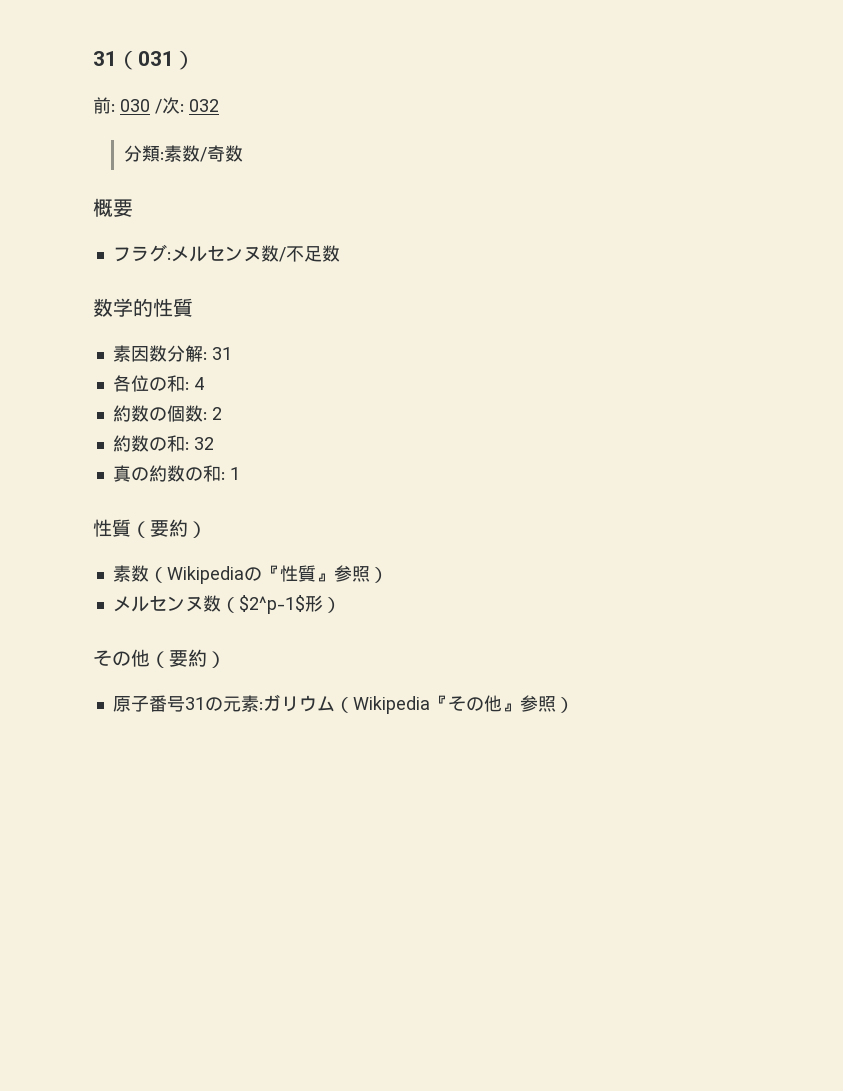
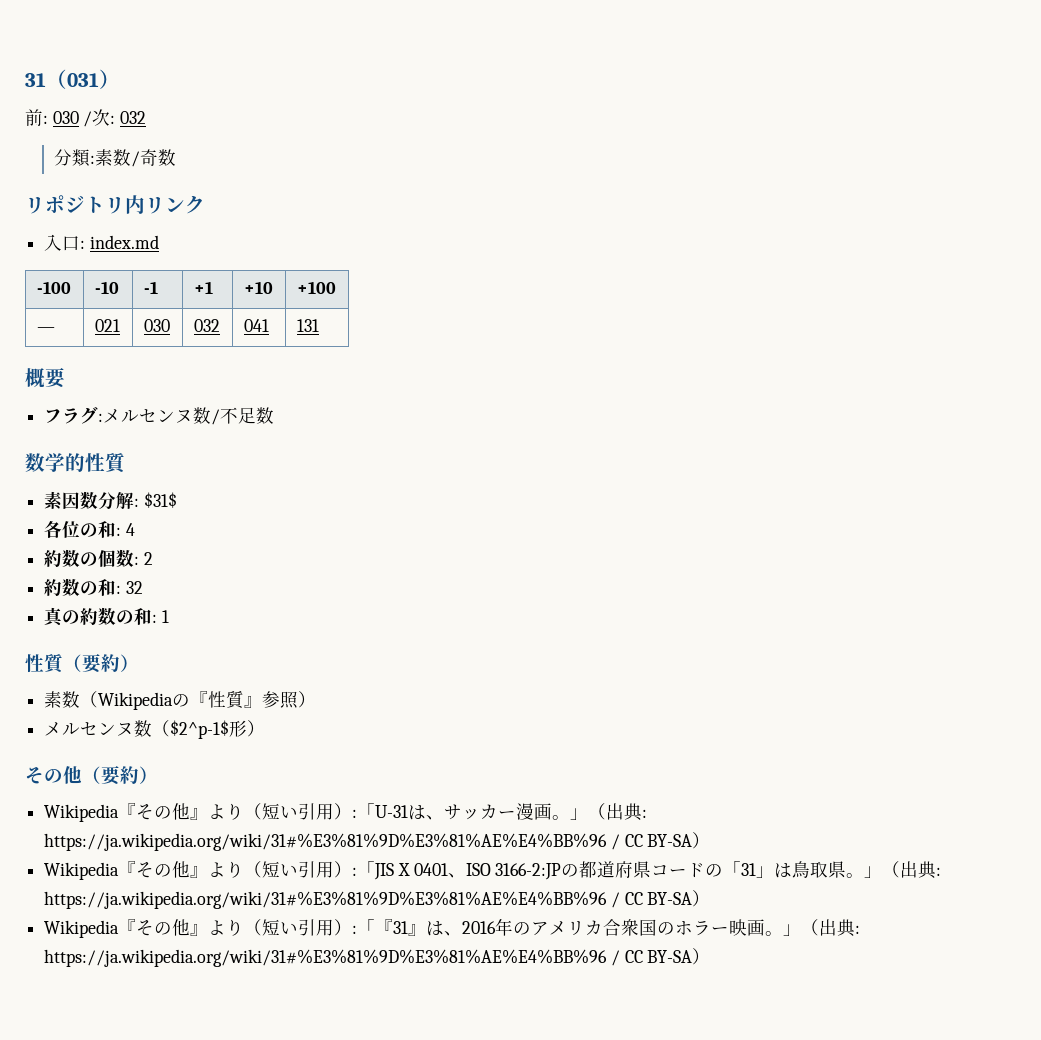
+ リポジトリ内リンク
+ 入口: index.md
+ -100 | -10 | -1 | +1 | +10 | +100
+ — | 021 | 030 | 032 | 041 | 131
- 素因数分解: 31
+ 素因数分解: $31$
- 原子番号31の元素:ガリウム（Wikipedia『その他』参照）
+ Wikipedia『その他』より（短い引用）:「U-31は、サッカー漫画。」（出典: https://ja.wikipedia.org/wiki/31#%E3%81%9D%E3%81%AE%E4%BB%96 / CC BY-SA）
+ Wikipedia『その他』より（短い引用）:「JIS X 0401、ISO 3166-2:JPの都道府県コードの「31」は鳥取県。」（出典: https://ja.wikipedia.org/wiki/31#%E3%81%9D%E3%81%AE%E4%BB%96 / CC BY-SA）
+ Wikipedia『その他』より（短い引用）:「『31』は、2016年のアメリカ合衆国のホラー映画。」（出典: https://ja.wikipedia.org/wiki/31#%E3%81%9D%E3%81%AE%E4%BB%96 / CC BY-SA）

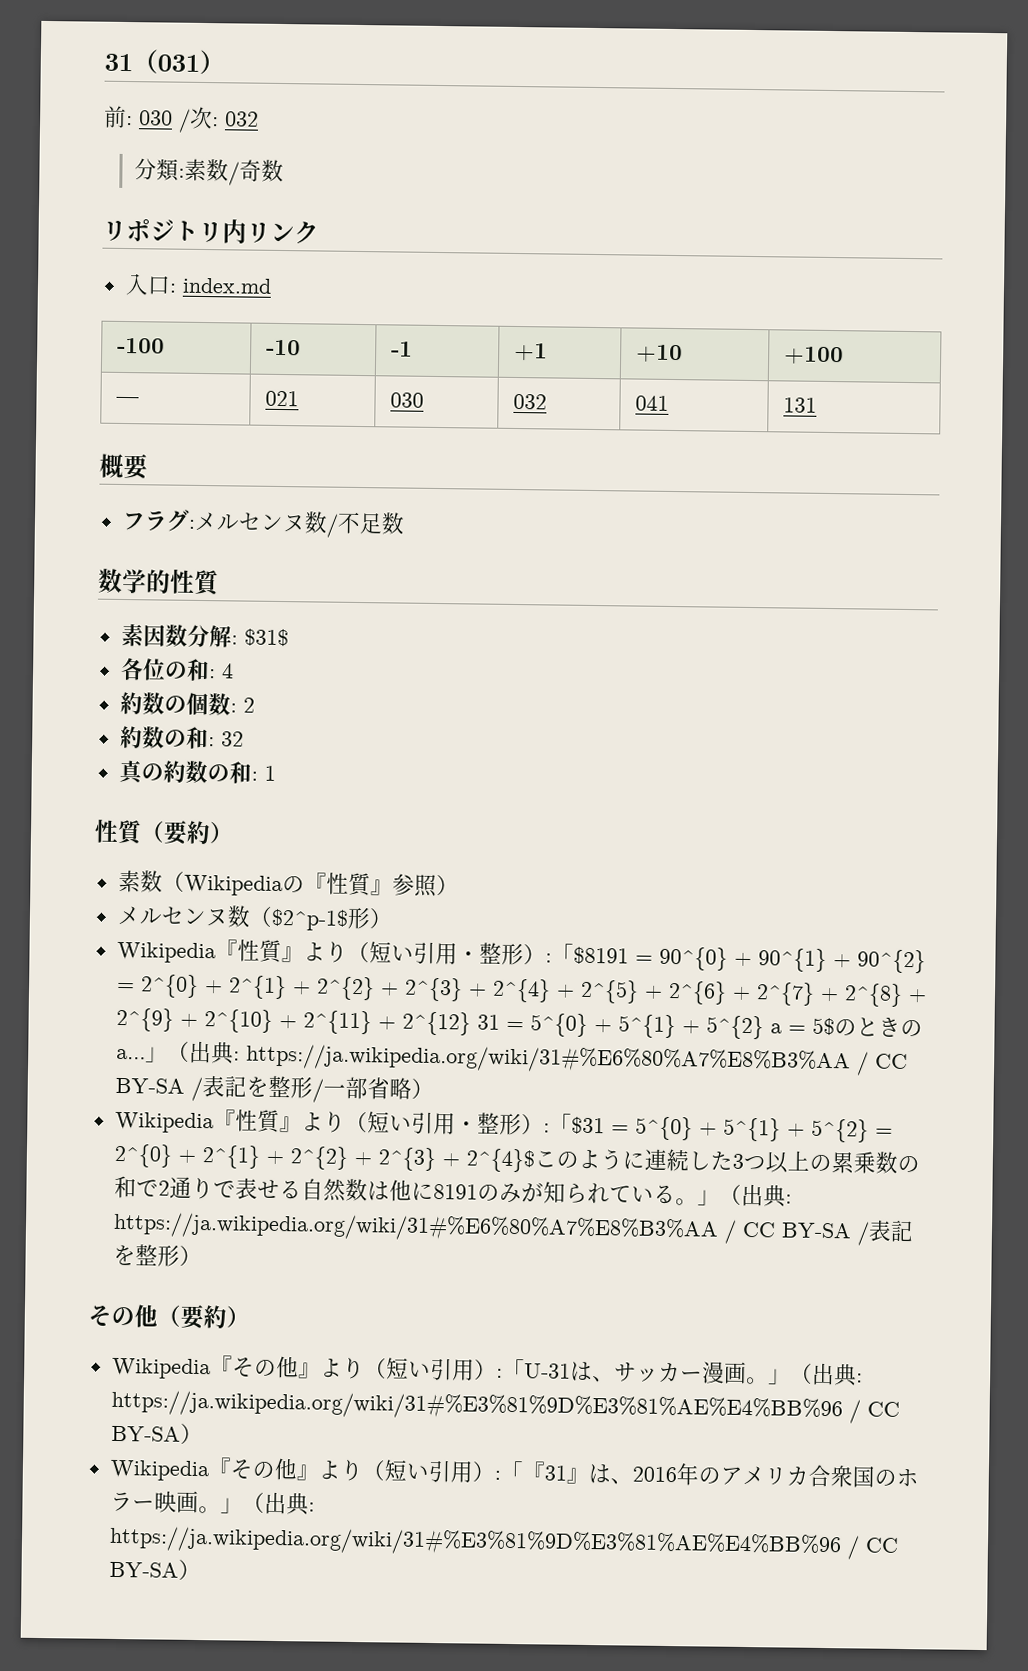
+ Wikipedia『性質』より（短い引用・整形）:「$8191 = 90^{0} + 90^{1} + 90^{2} = 2^{0} + 2^{1} + 2^{2} + 2^{3} + 2^{4} + 2^{5} + 2^{6} + 2^{7} + 2^{8} + 2^{9} + 2^{10} + 2^{11} + 2^{12} 31 = 5^{0} + 5^{1} + 5^{2} a = 5$のときのa…」（出典: https://ja.wikipedia.org/wiki/31#%E6%80%A7%E8%B3%AA / CC BY-SA /表記を整形/一部省略）
+ Wikipedia『性質』より（短い引用・整形）:「$31 = 5^{0} + 5^{1} + 5^{2} = 2^{0} + 2^{1} + 2^{2} + 2^{3} + 2^{4}$このように連続した3つ以上の累乗数の和で2通りで表せる自然数は他に8191のみが知られている。」（出典: https://ja.wikipedia.org/wiki/31#%E6%80%A7%E8%B3%AA / CC BY-SA /表記を整形）
- Wikipedia『その他』より（短い引用）:「JIS X 0401、ISO 3166-2:JPの都道府県コードの「31」は鳥取県。」（出典: https://ja.wikipedia.org/wiki/31#%E3%81%9D%E3%81%AE%E4%BB%96 / CC BY-SA）

